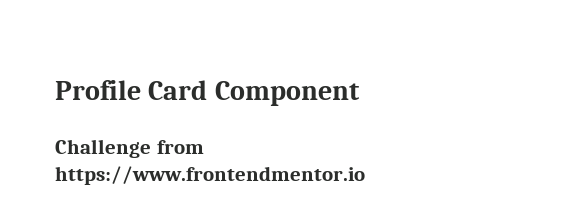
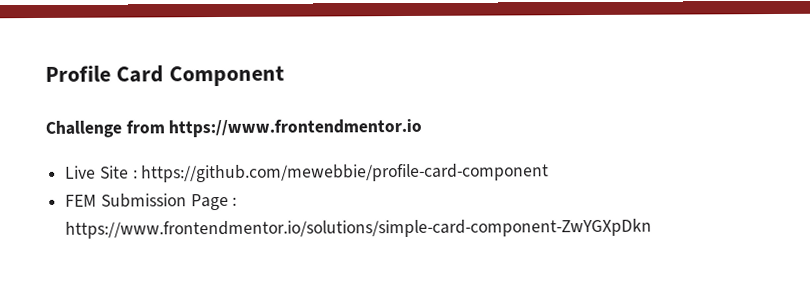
+ Live Site : https://github.com/mewebbie/profile-card-component
+ FEM Submission Page : https://www.frontendmentor.io/solutions/simple-card-component-ZwYGXpDkn

